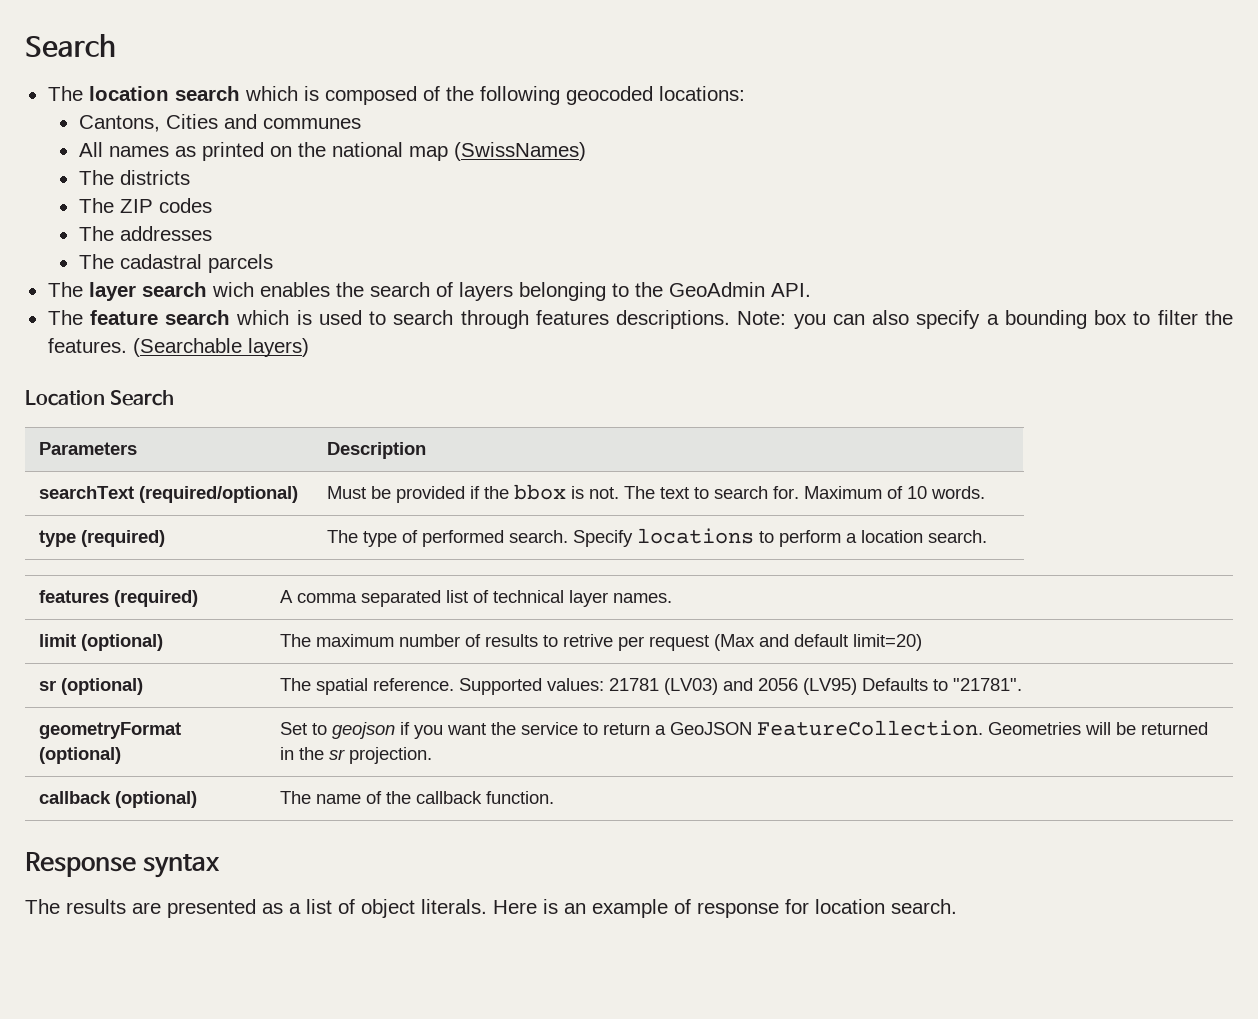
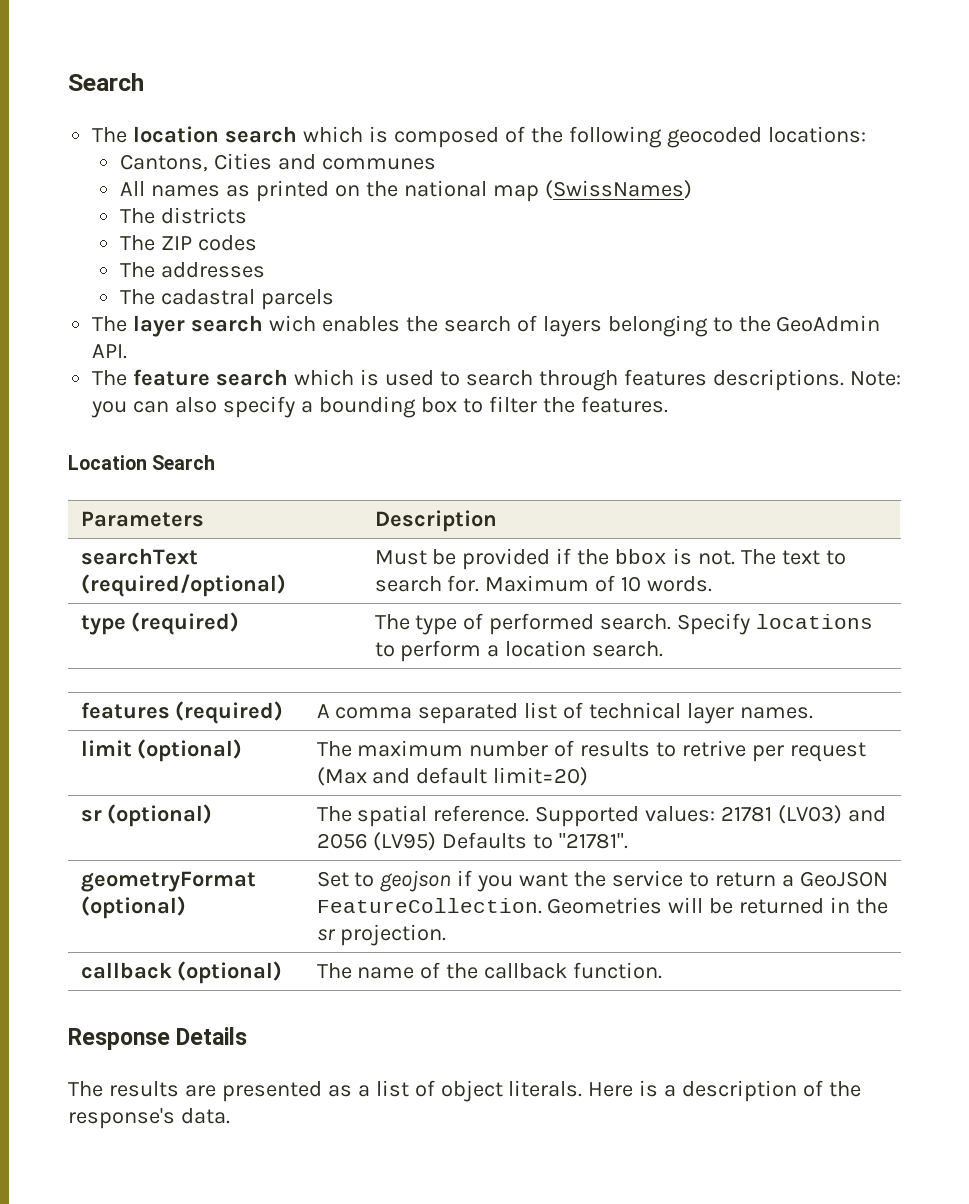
- (Searchable layers)
- Response syntax
+ Response Details
- Here is an example of response for location search.
+ Here is a description of the response's data.

